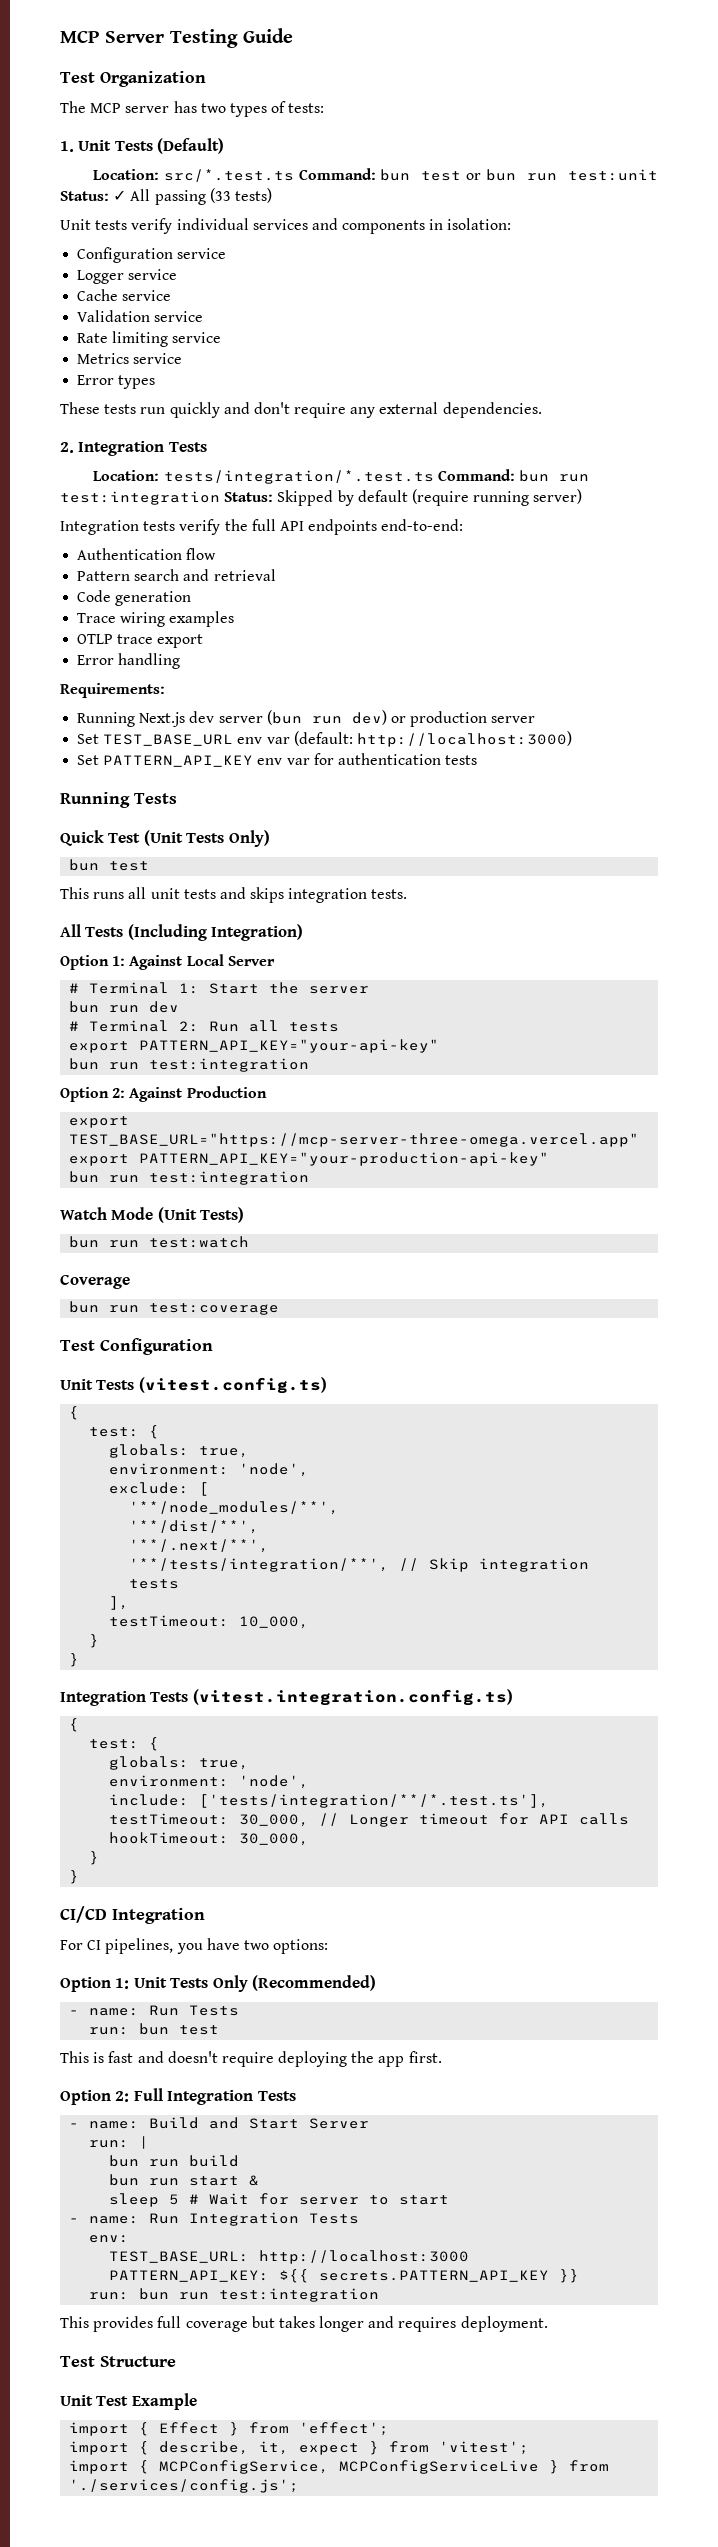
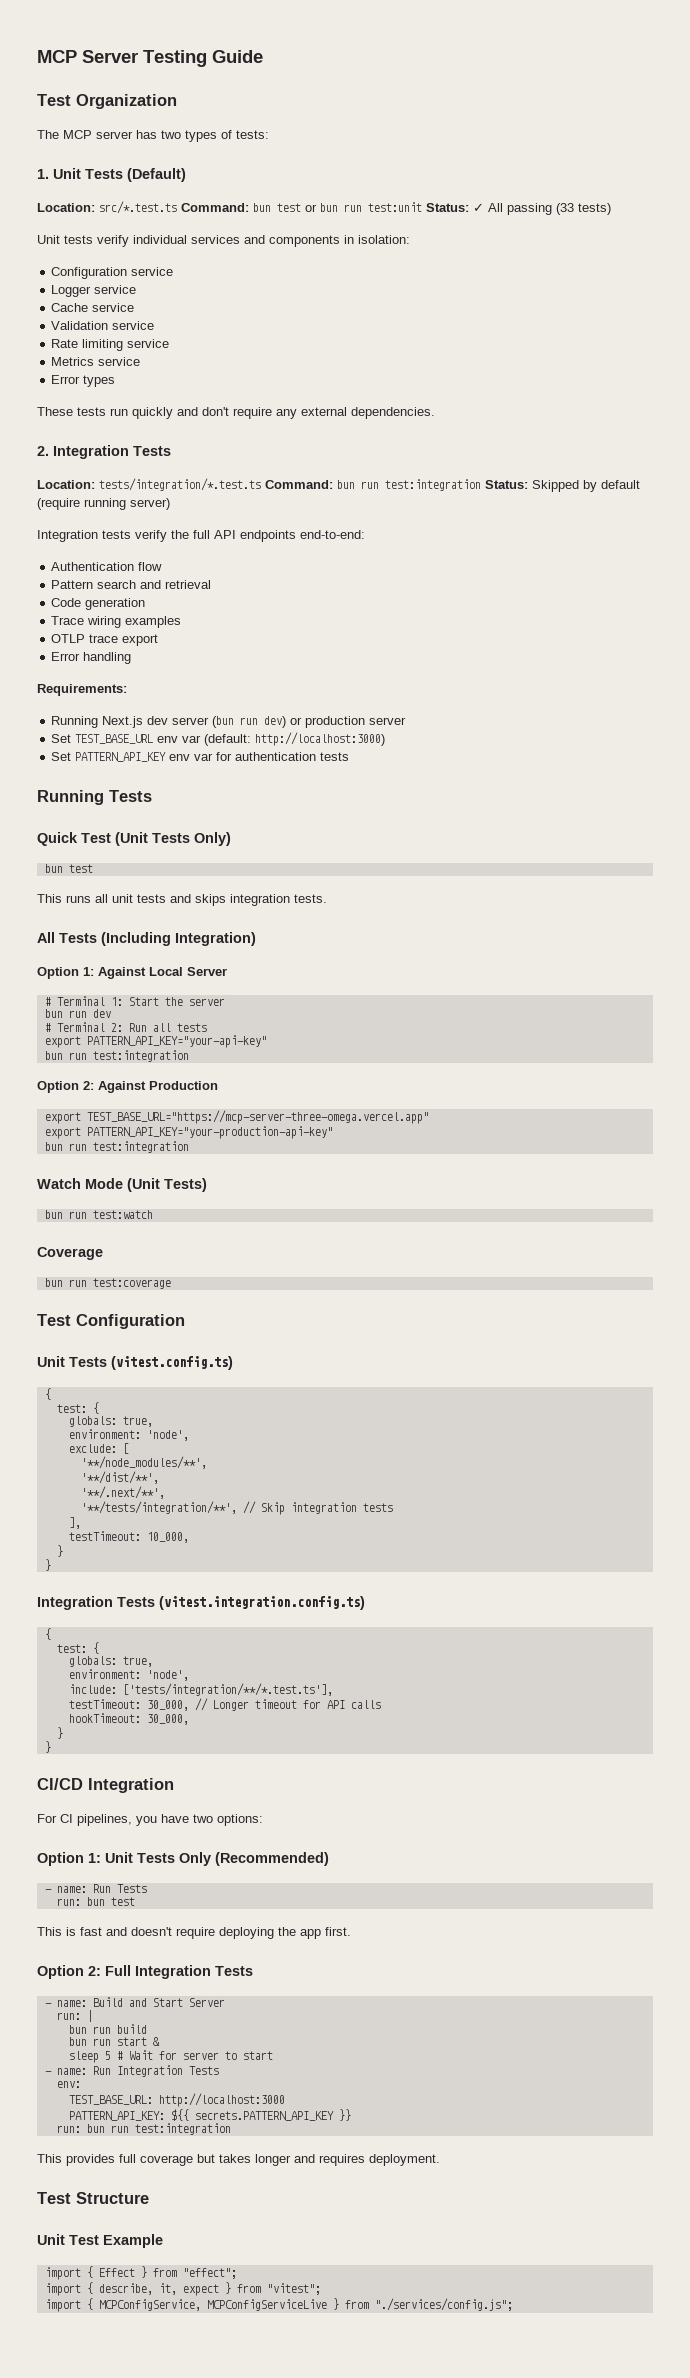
- import { Effect } from 'effect';
+ import { Effect } from "effect";
- import { describe, it, expect } from 'vitest';
+ import { describe, it, expect } from "vitest";
- import { MCPConfigService, MCPConfigServiceLive } from './services/config.js';
+ import { MCPConfigService, MCPConfigServiceLive } from "./services/config.js";

